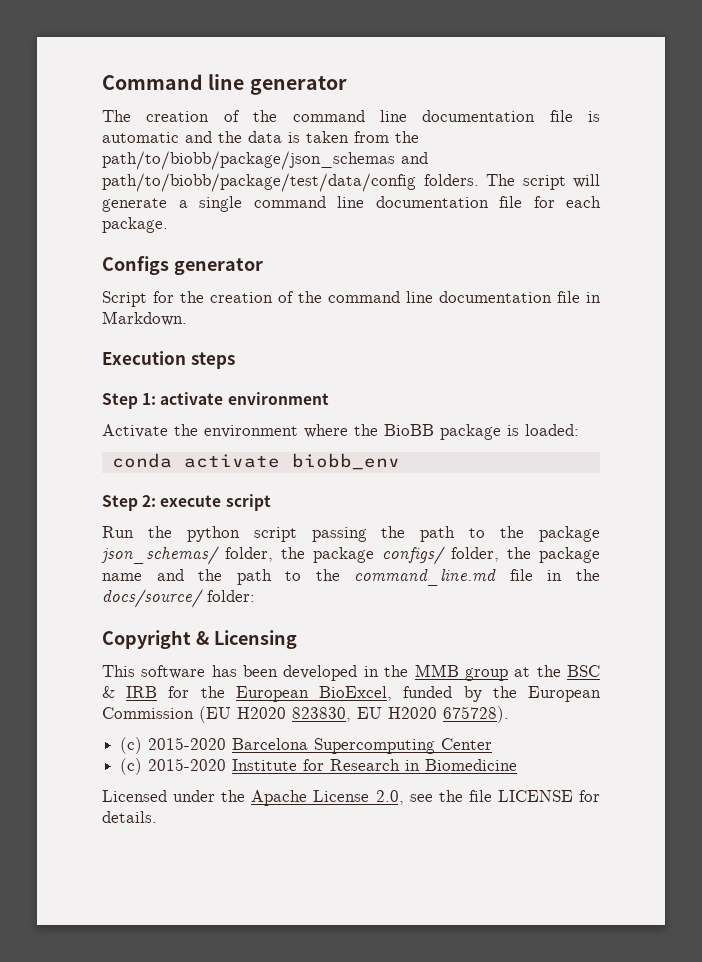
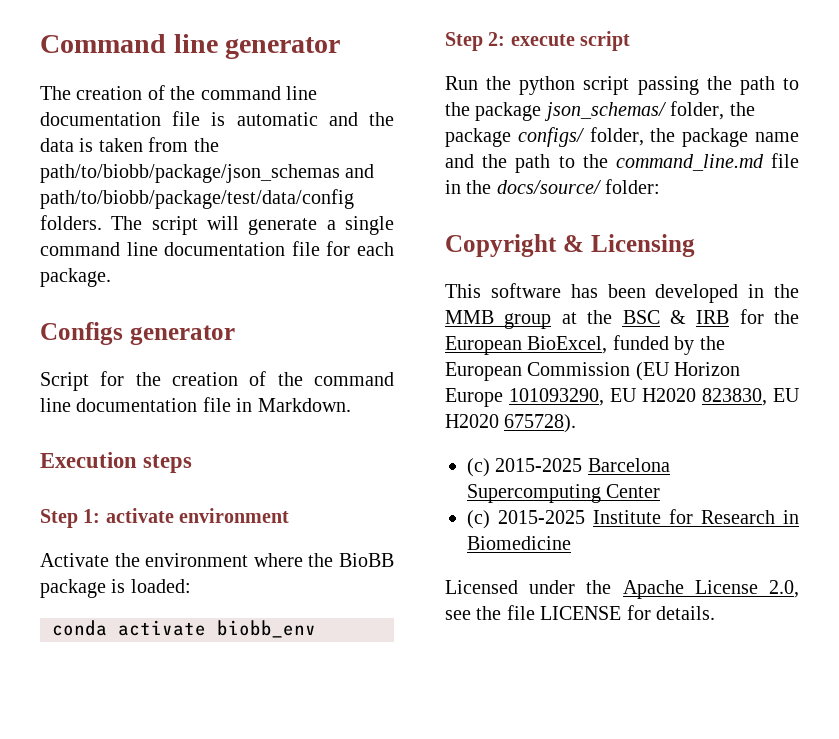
- This software has been developed in the MMB group at the BSC & IRB for the European BioExcel, funded by the European Commission (EU H2020 823830, EU H2020 675728).
+ This software has been developed in the MMB group at the BSC & IRB for the European BioExcel, funded by the European Commission (EU Horizon Europe 101093290, EU H2020 823830, EU H2020 675728).
- (c) 2015-2020 Barcelona Supercomputing Center
+ (c) 2015-2025 Barcelona Supercomputing Center
- (c) 2015-2020 Institute for Research in Biomedicine
+ (c) 2015-2025 Institute for Research in Biomedicine

